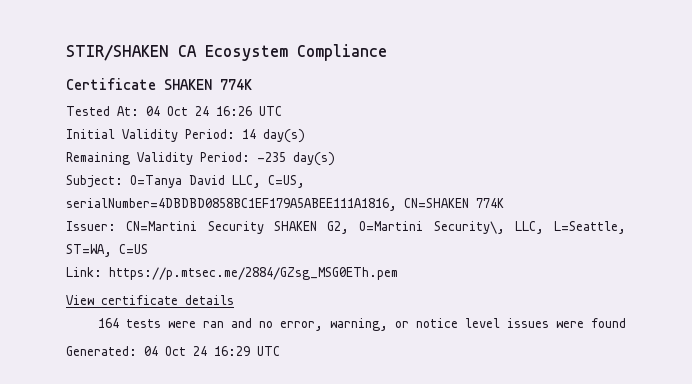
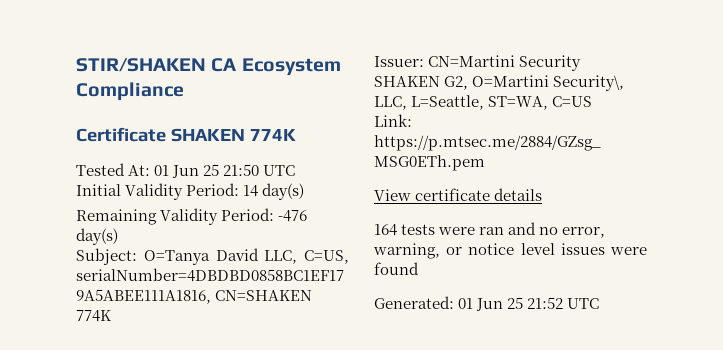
- Tested At: 04 Oct 24 16:26 UTC
+ Tested At: 01 Jun 25 21:50 UTC
- Remaining Validity Period: -235 day(s)
+ Remaining Validity Period: -476 day(s)
- Generated: 04 Oct 24 16:29 UTC
+ Generated: 01 Jun 25 21:52 UTC

